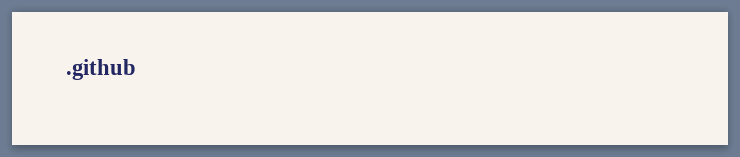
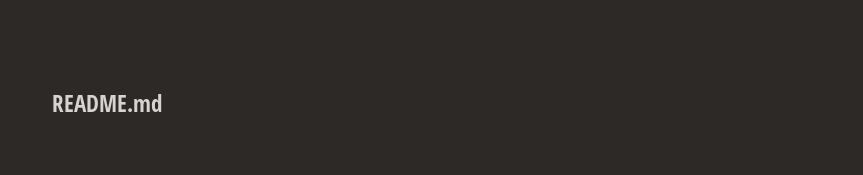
- .github
+ README.md

